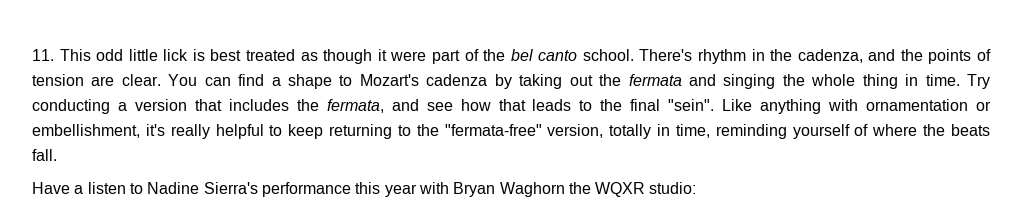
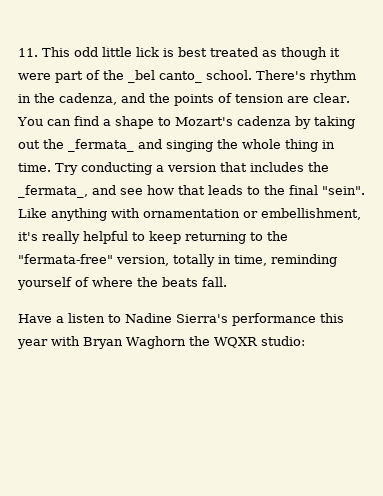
- 11. This odd little lick is best treated as though it were part of the bel canto school.
+ 11. This odd little lick is best treated as though it were part of the _bel canto_ school.
- You can find a shape to Mozart's cadenza by taking out the fermata and singing the whole thing in time.
+ You can find a shape to Mozart's cadenza by taking out the _fermata_ and singing the whole thing in time.
- Try conducting a version that includes the fermata, and see how that leads to the final "sein".
+ Try conducting a version that includes the _fermata_, and see how that leads to the final "sein".

